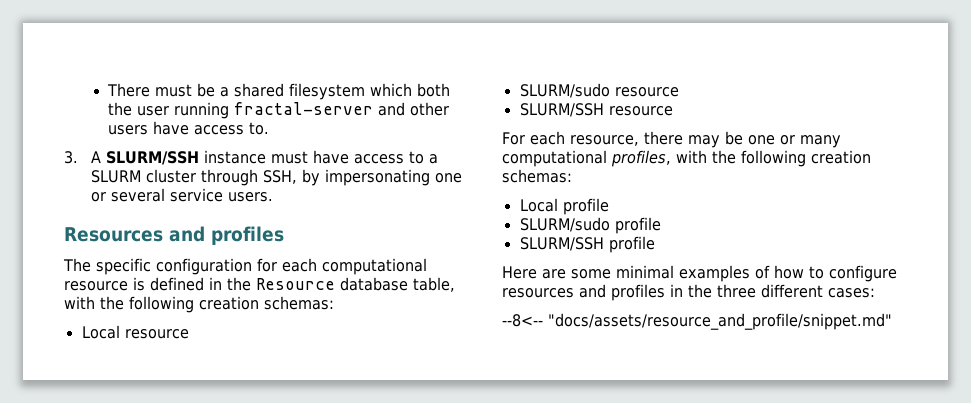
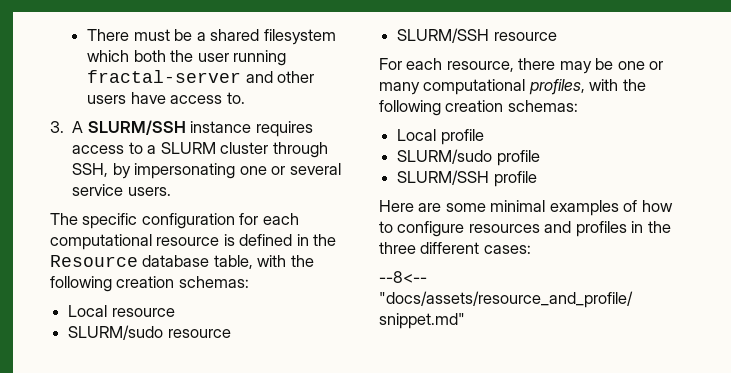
- 3. A SLURM/SSH instance must have access to a SLURM cluster through SSH, by impersonating one or several service users.
+ 3. A SLURM/SSH instance requires access to a SLURM cluster through SSH, by impersonating one or several service users.
- Resources and profiles

